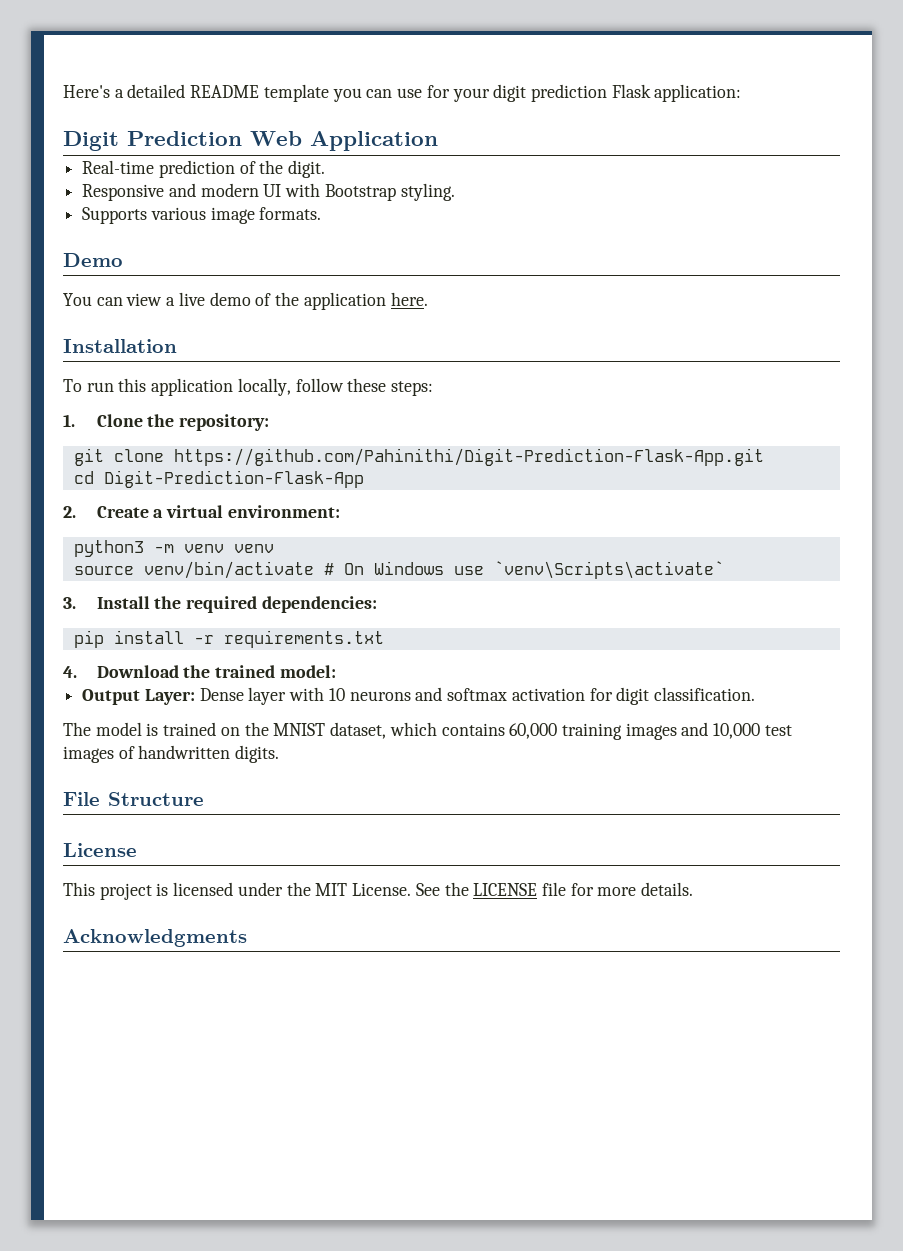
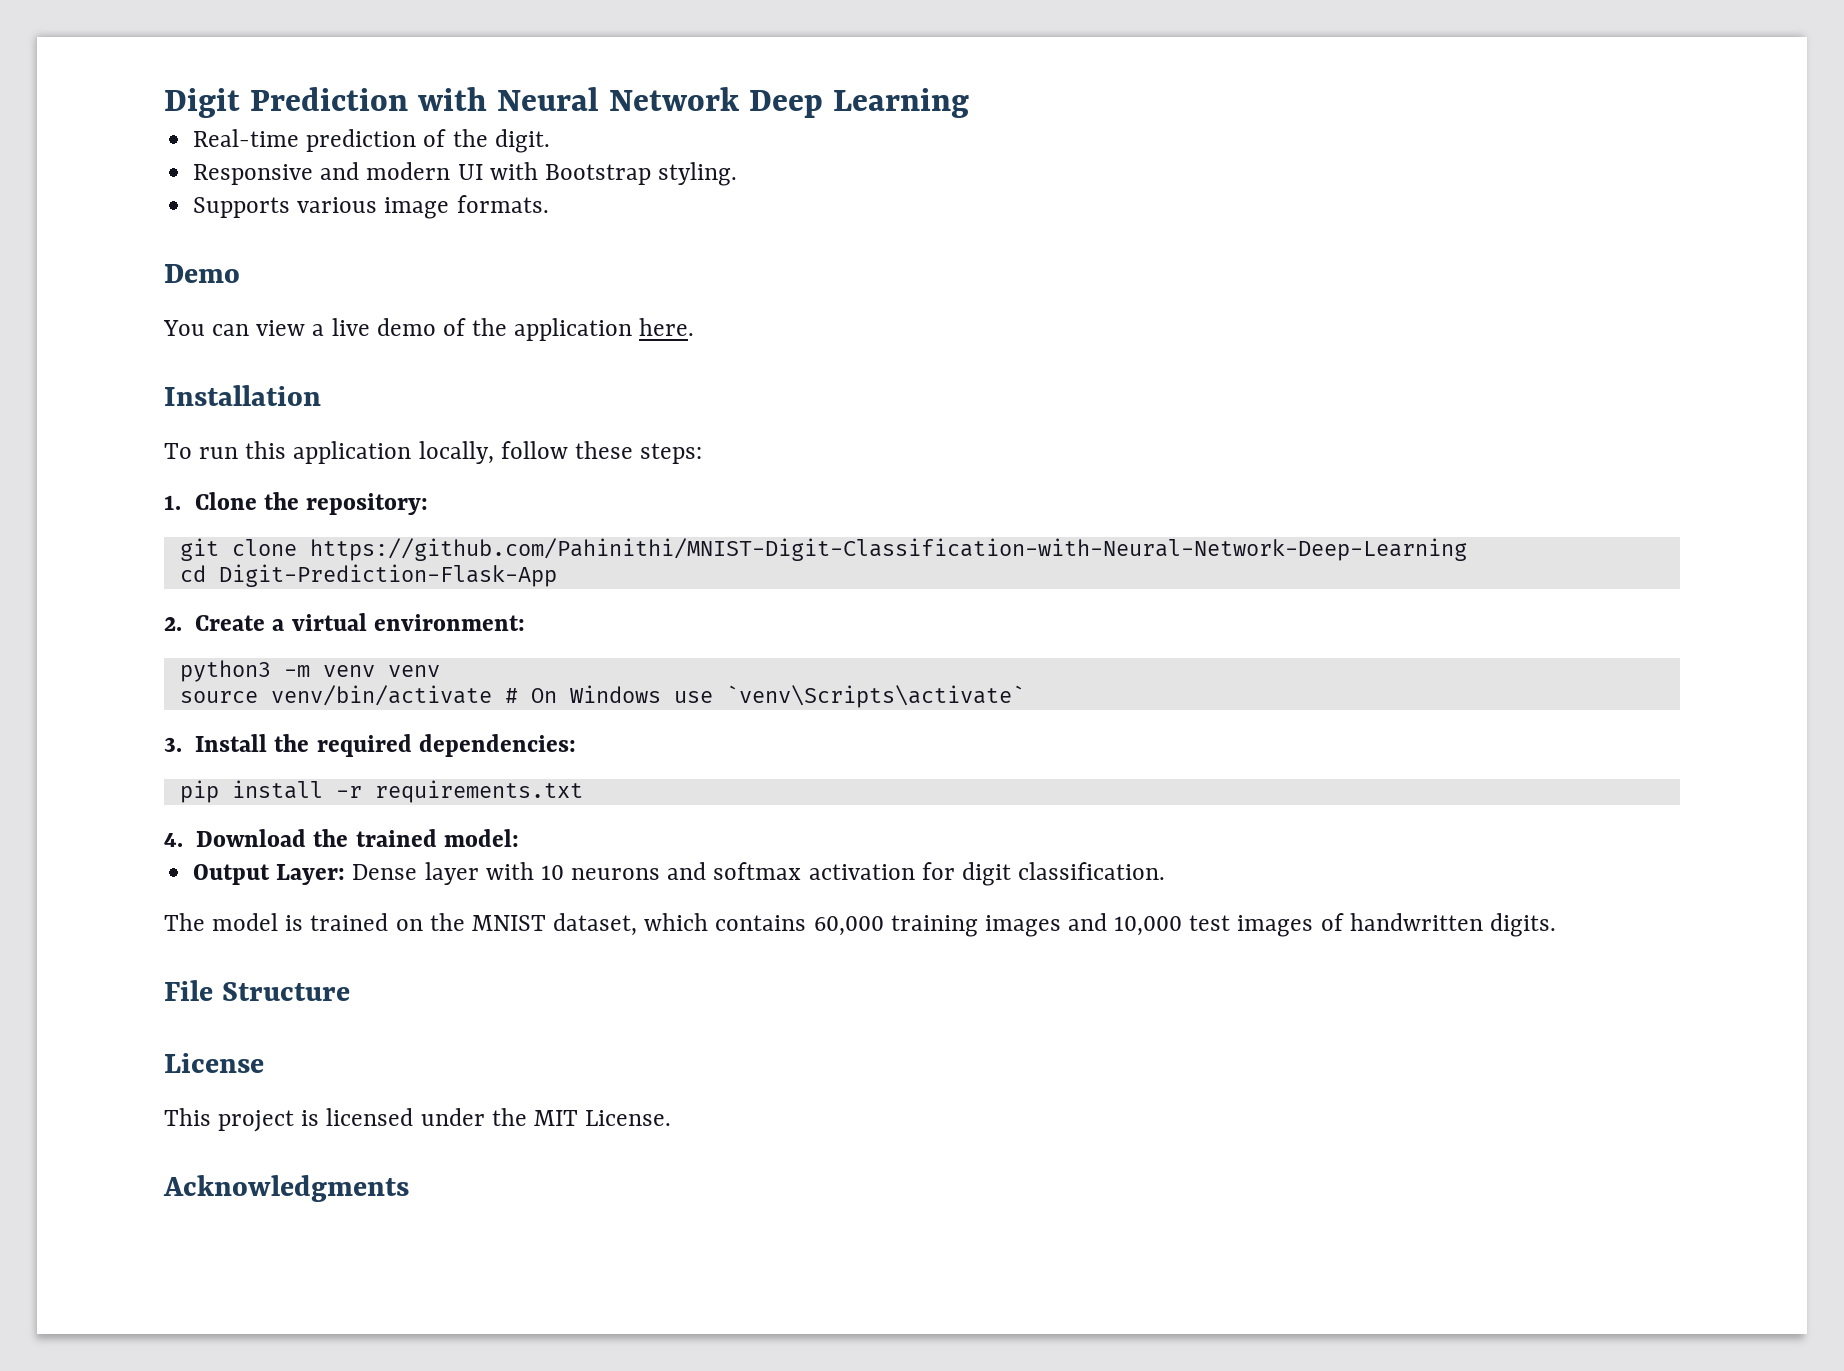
- Here's a detailed README template you can use for your digit prediction Flask application:
- Digit Prediction Web Application
+ Digit Prediction with Neural Network Deep Learning
- git clone https://github.com/Pahinithi/Digit-Prediction-Flask-App.git
+ git clone https://github.com/Pahinithi/MNIST-Digit-Classification-with-Neural-Network-Deep-Learning
- See the LICENSE file for more details.

